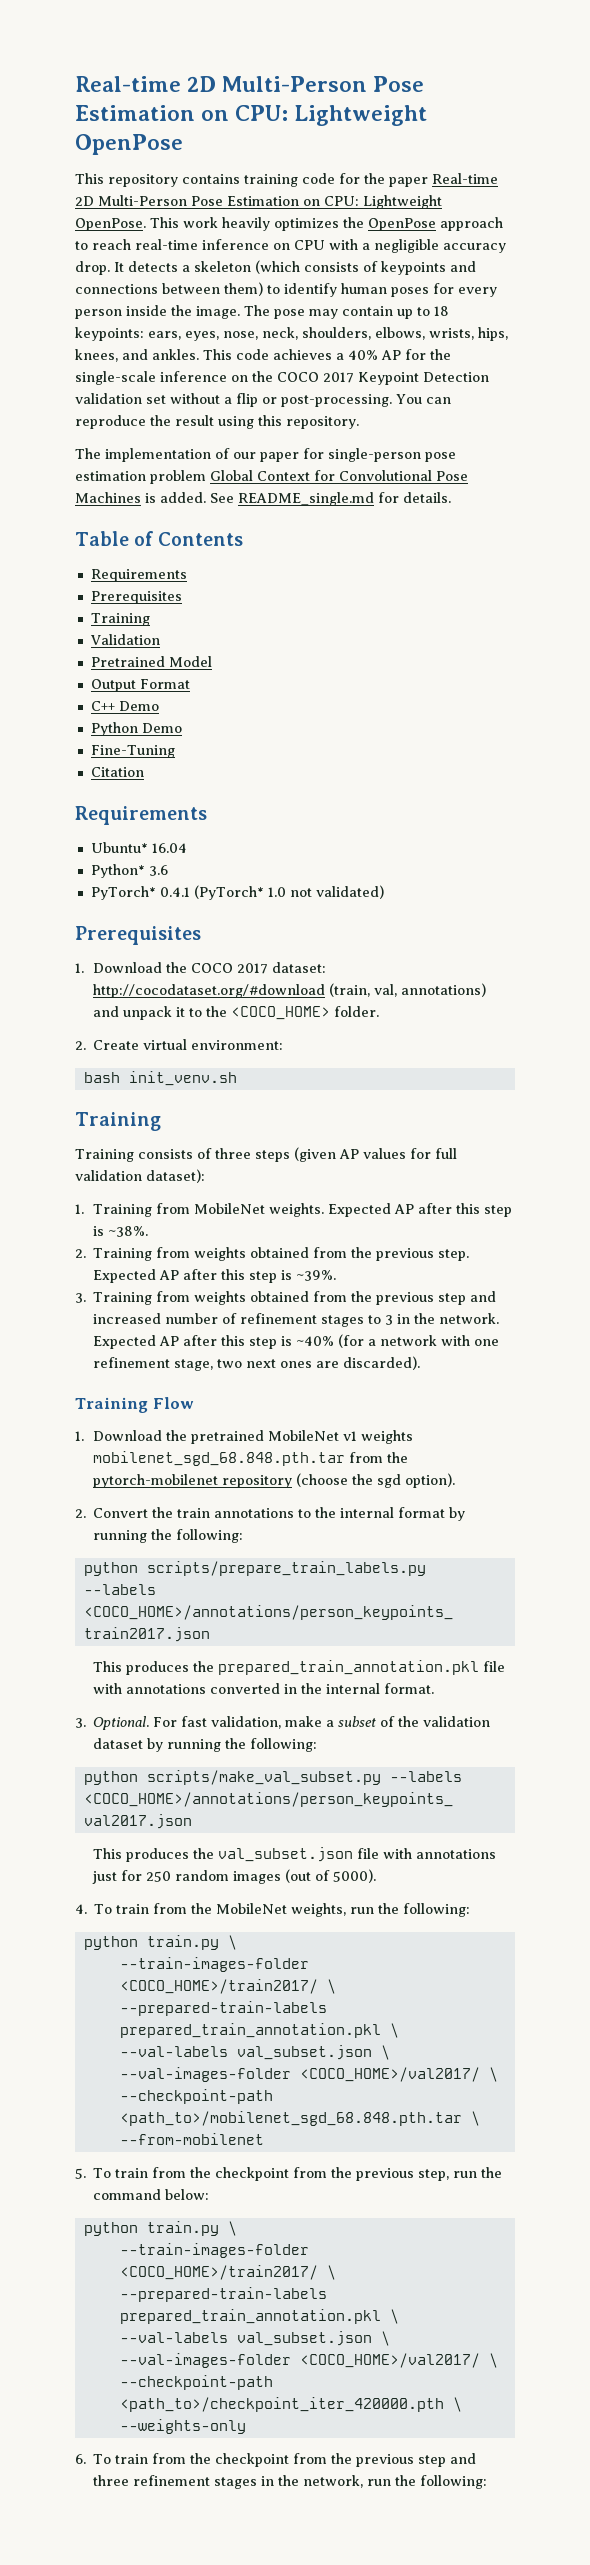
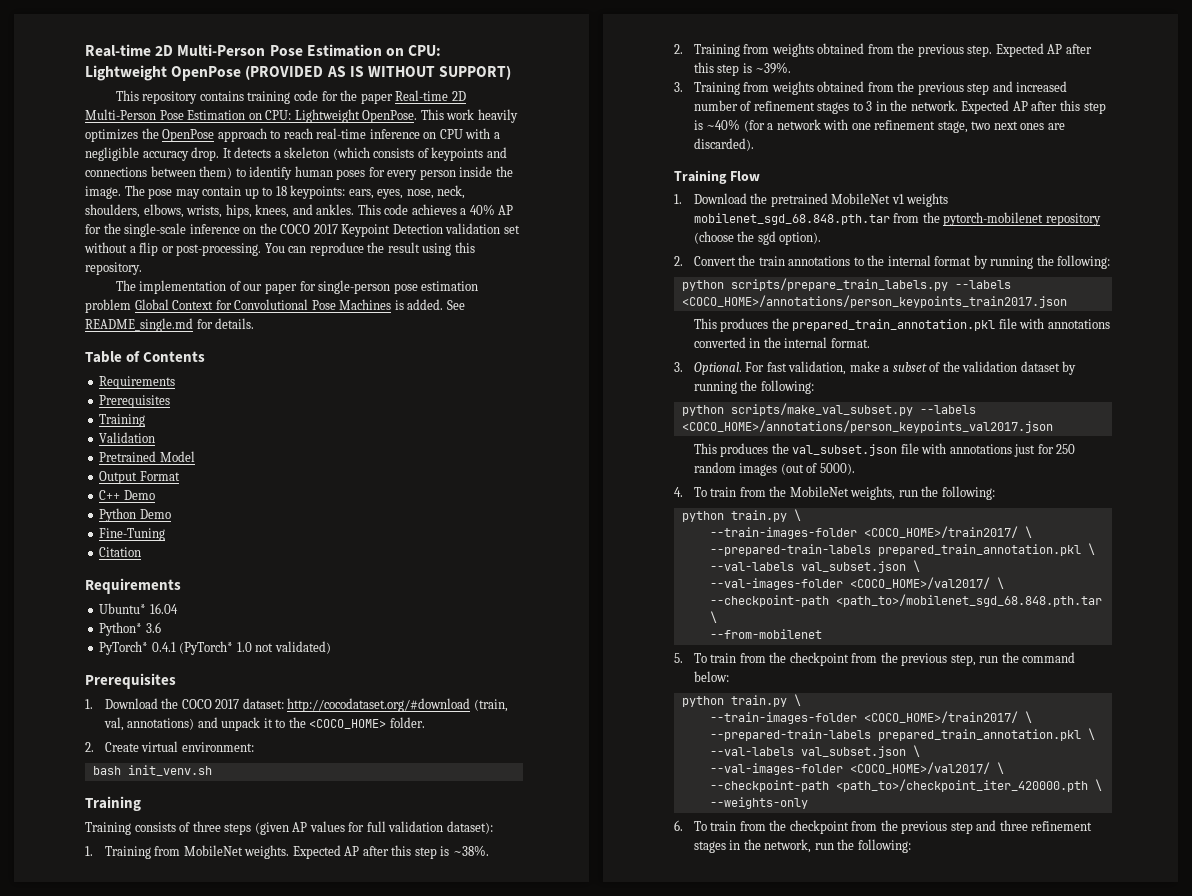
- Real-time 2D Multi-Person Pose Estimation on CPU: Lightweight OpenPose
+ Real-time 2D Multi-Person Pose Estimation on CPU: Lightweight OpenPose (PROVIDED AS IS WITHOUT SUPPORT)

